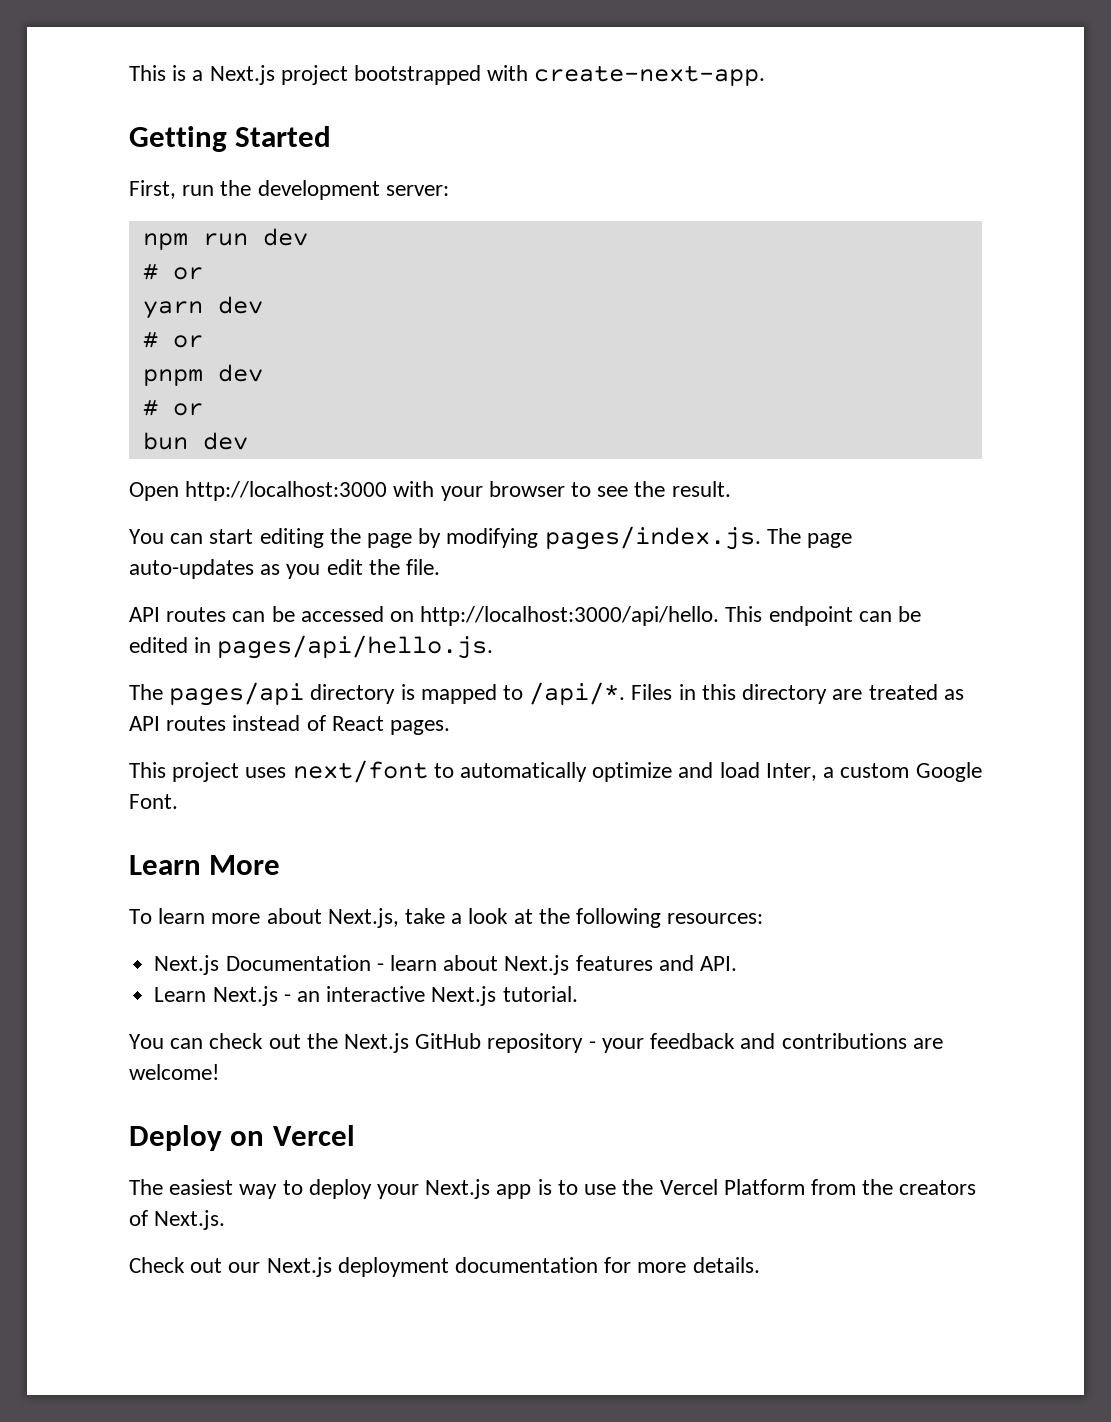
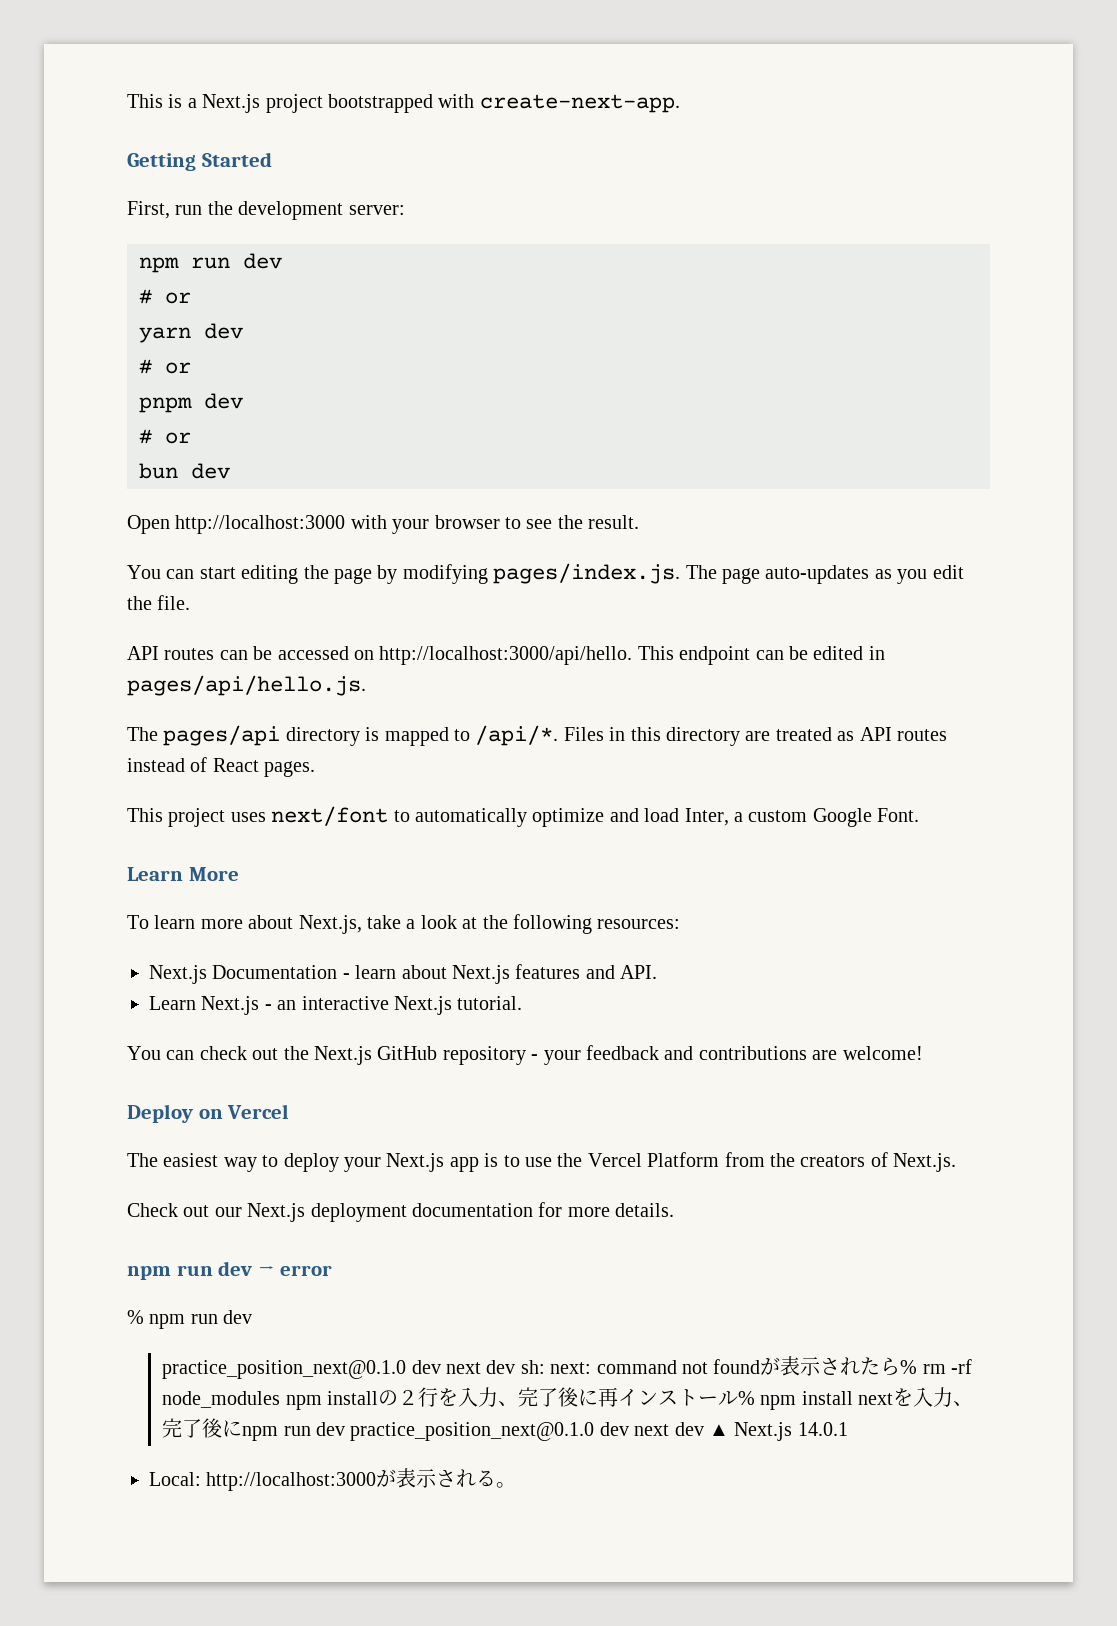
+ npm run dev → error
+ % npm run dev
+ practice_position_next@0.1.0 dev next dev sh: next: command not foundが表示されたら% rm -rf node_modules npm installの２行を入力、完了後に再インストール% npm install nextを入力、完了後にnpm run dev practice_position_next@0.1.0 dev next dev ▲ Next.js 14.0.1
+ Local: http://localhost:3000が表示される。

